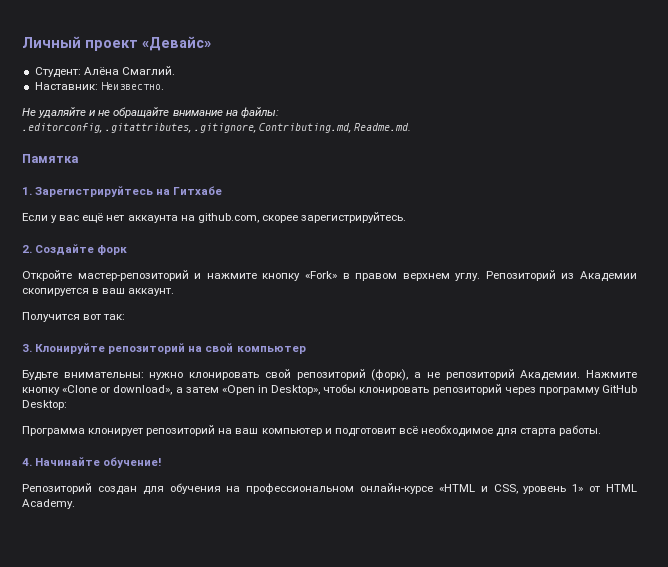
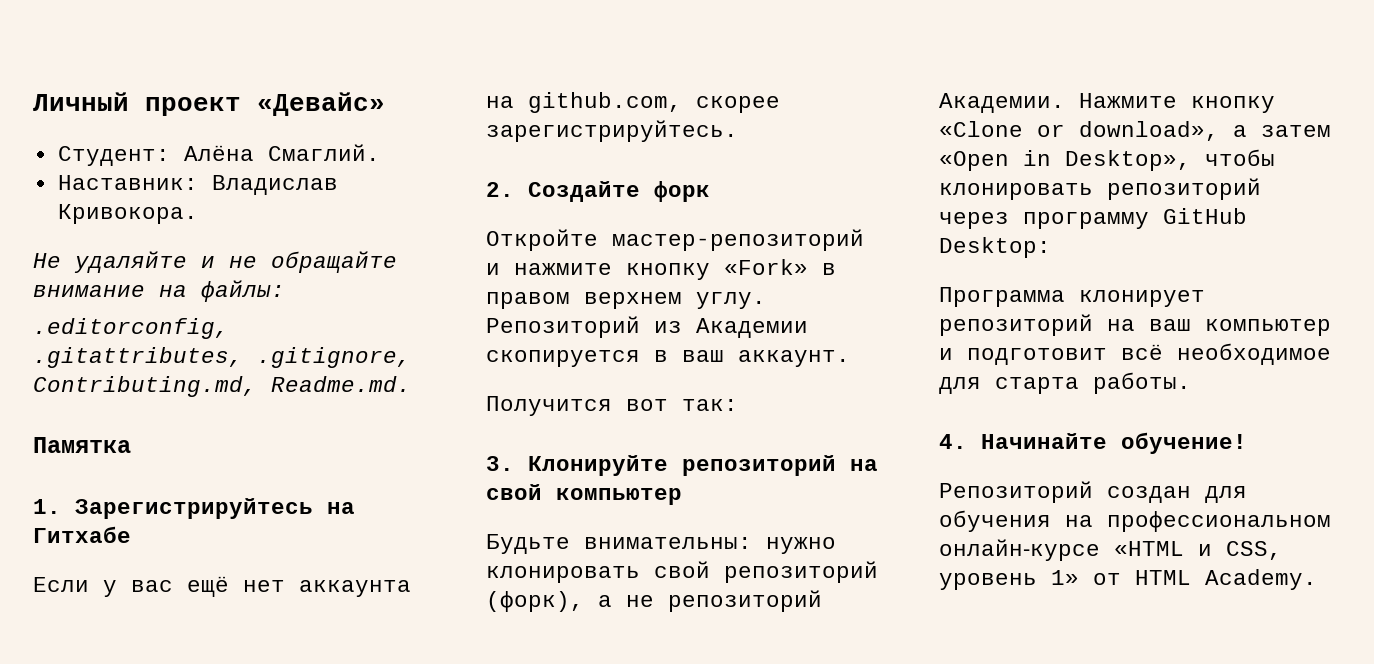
- Наставник: Неизвестно.
+ Наставник: Владислав Кривокора.

